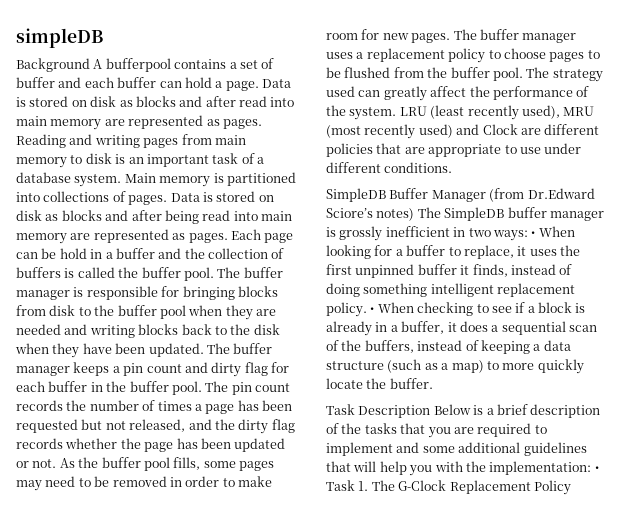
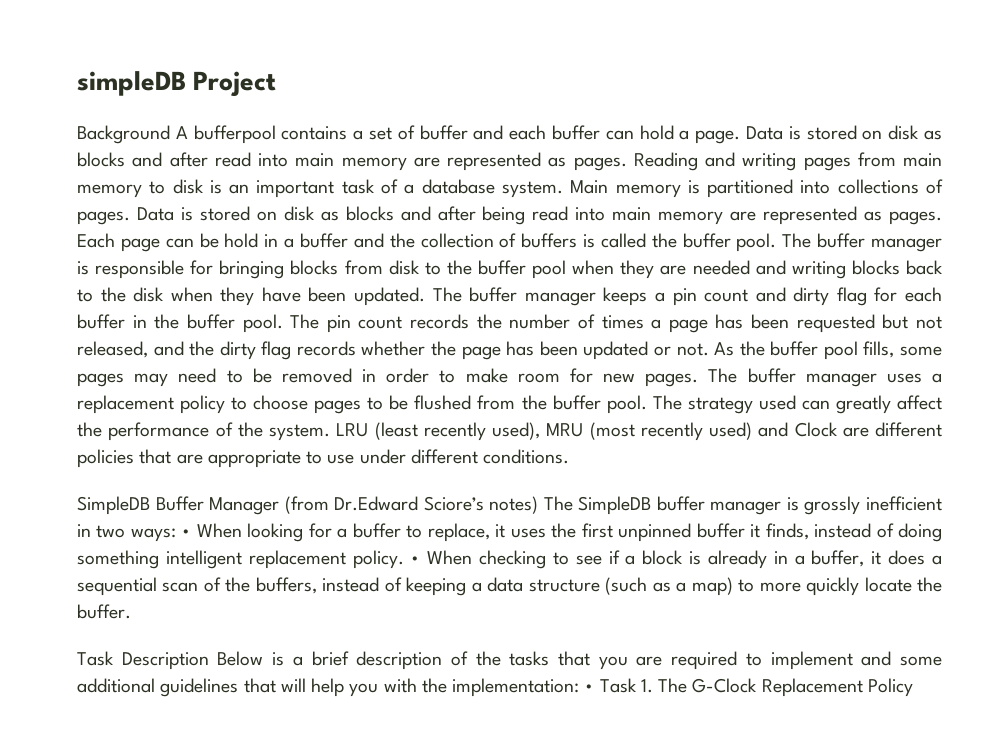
- simpleDB
+ simpleDB Project

